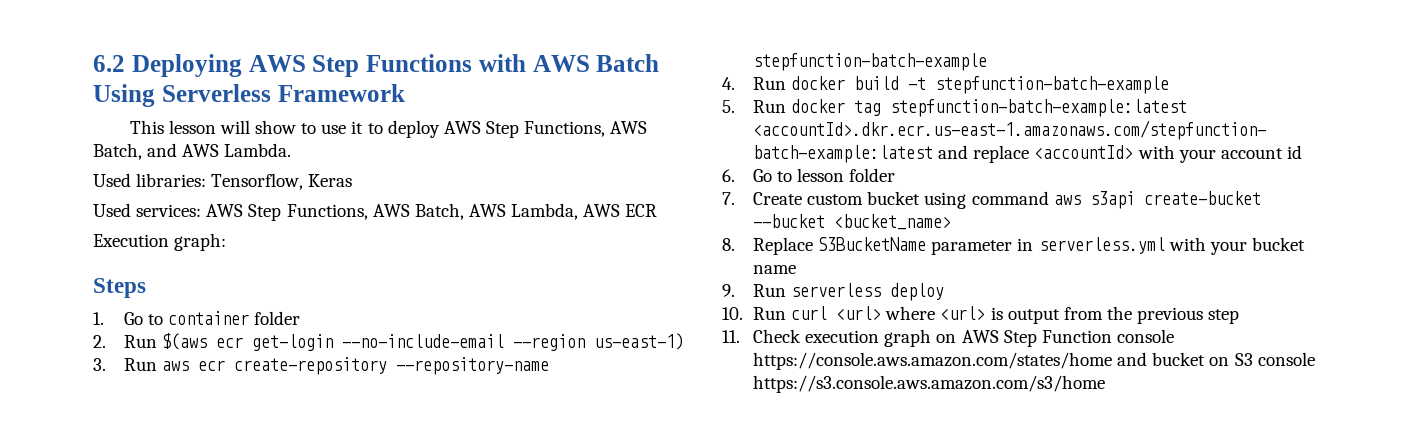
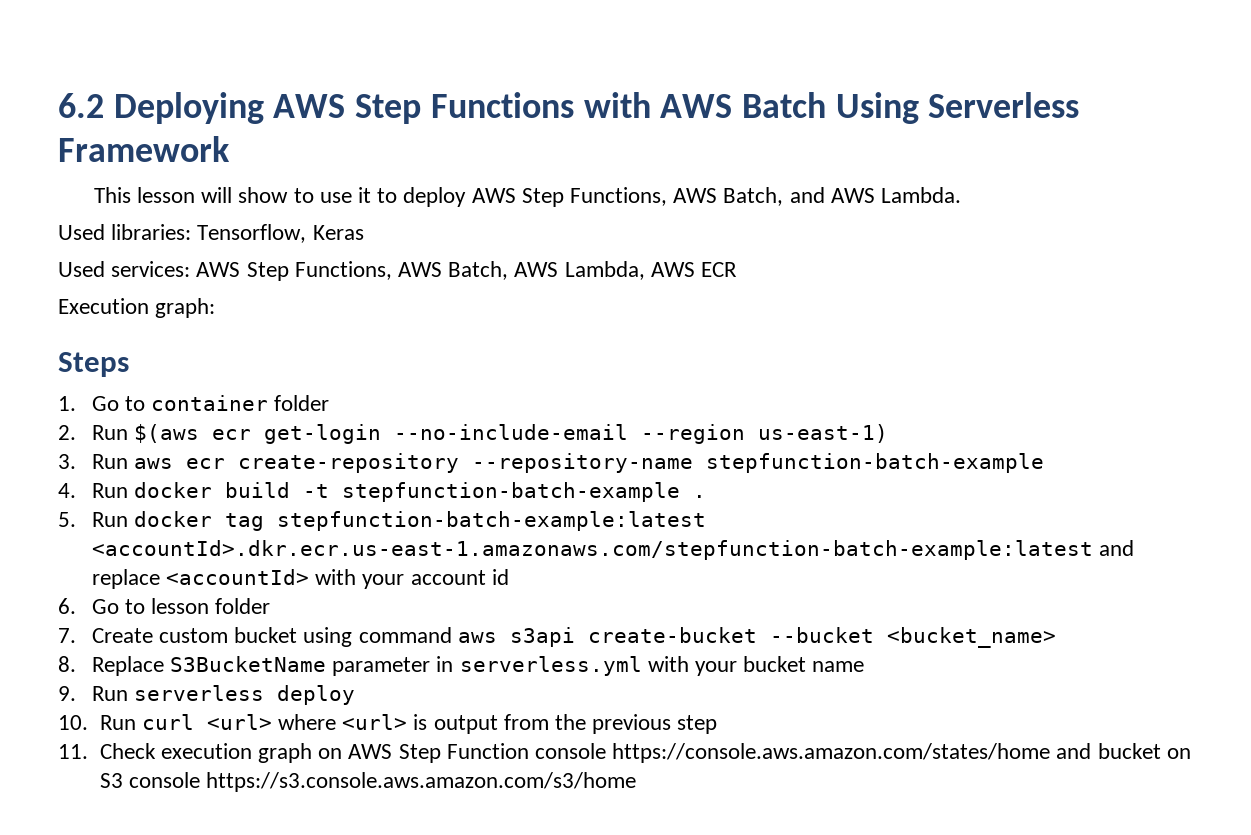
- 4. Run docker build -t stepfunction-batch-example
+ 4. Run docker build -t stepfunction-batch-example .

